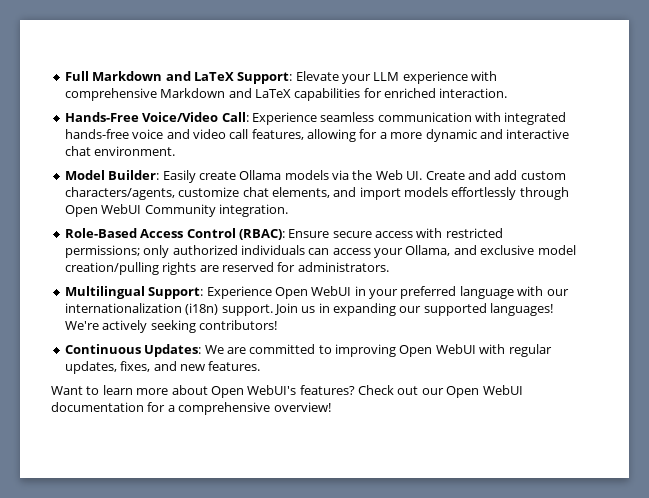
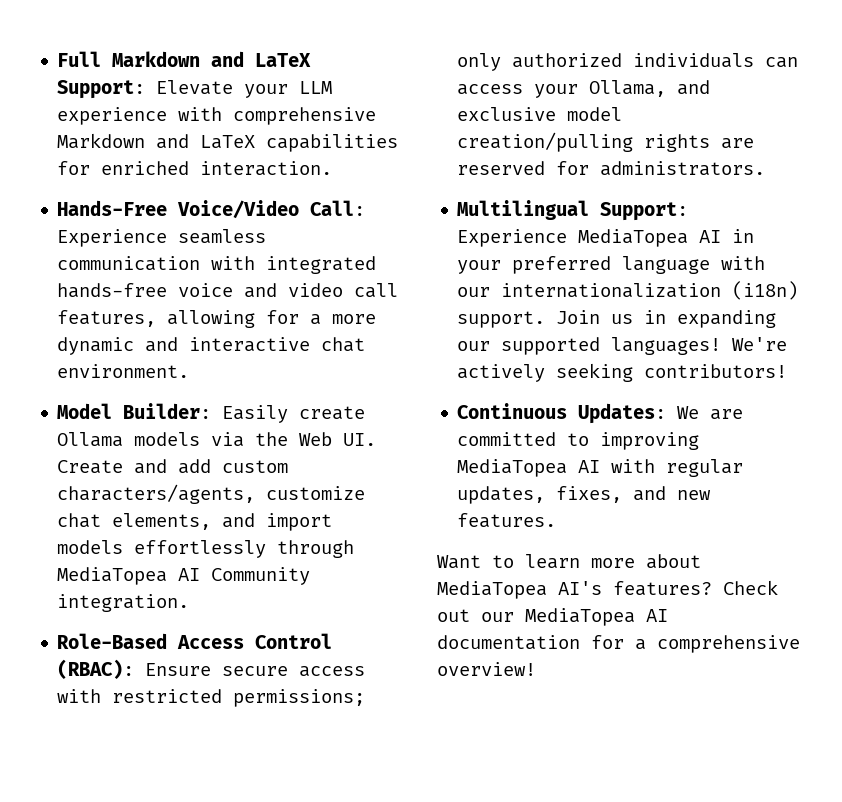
- Model Builder: Easily create Ollama models via the Web UI. Create and add custom characters/agents, customize chat elements, and import models effortlessly through Open WebUI Community integration.
+ Model Builder: Easily create Ollama models via the Web UI. Create and add custom characters/agents, customize chat elements, and import models effortlessly through MediaTopea AI Community integration.
- Multilingual Support: Experience Open WebUI in your preferred language with our internationalization (i18n) support.
+ Multilingual Support: Experience MediaTopea AI in your preferred language with our internationalization (i18n) support.
- Continuous Updates: We are committed to improving Open WebUI with regular updates, fixes, and new features.
+ Continuous Updates: We are committed to improving MediaTopea AI with regular updates, fixes, and new features.
- Want to learn more about Open WebUI's features?
+ Want to learn more about MediaTopea AI's features?
- Check out our Open WebUI documentation for a comprehensive overview!
+ Check out our MediaTopea AI documentation for a comprehensive overview!

